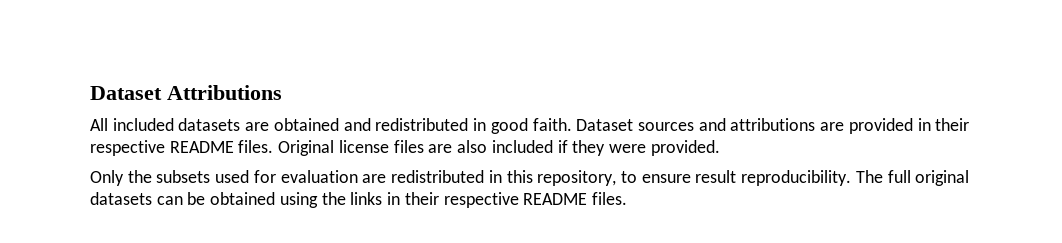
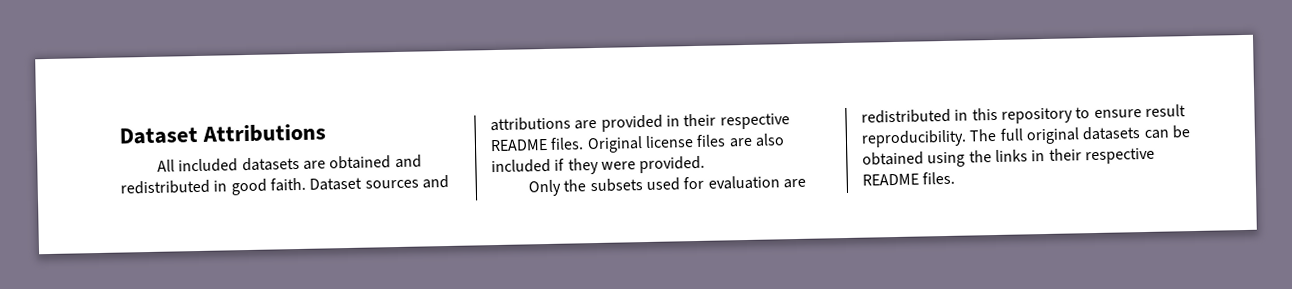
- Only the subsets used for evaluation are redistributed in this repository, to ensure result reproducibility.
+ Only the subsets used for evaluation are redistributed in this repository to ensure result reproducibility.

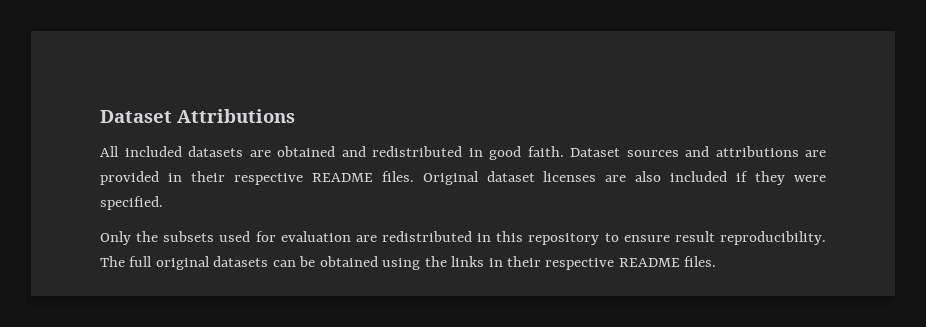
- Original license files are also included if they were provided.
+ Original dataset licenses are also included if they were specified.

